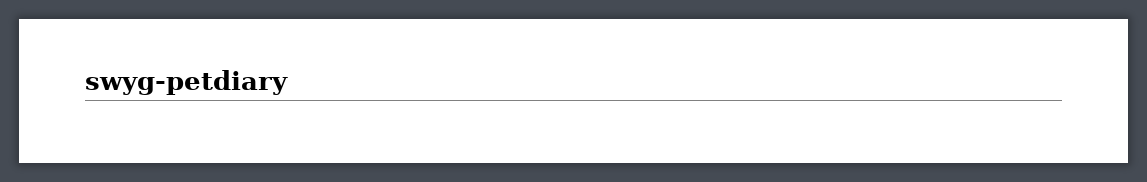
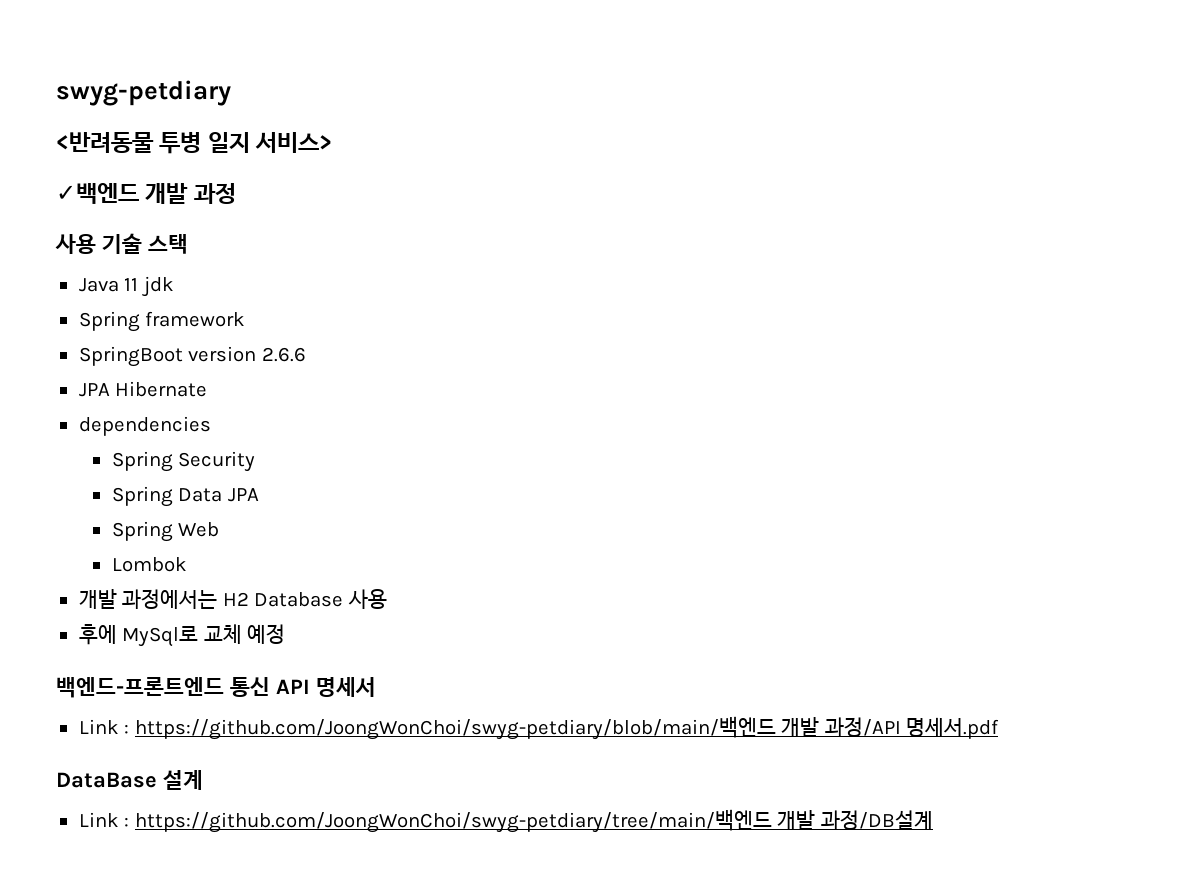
+ <반려동물 투병 일지 서비스>
+ ✓백엔드 개발 과정
+ 사용 기술 스택
+ Java 11 jdk
+ Spring framework
+ SpringBoot version 2.6.6
+ JPA Hibernate
+ dependencies
+ Spring Security
+ Spring Data JPA
+ Spring Web
+ Lombok
+ 개발 과정에서는 H2 Database 사용
+ 후에 MySql로 교체 예정
+ 백엔드-프론트엔드 통신 API 명세서
+ Link : https://github.com/JoongWonChoi/swyg-petdiary/blob/main/백엔드 개발 과정/API 명세서.pdf
+ DataBase 설계
+ Link : https://github.com/JoongWonChoi/swyg-petdiary/tree/main/백엔드 개발 과정/DB설계

